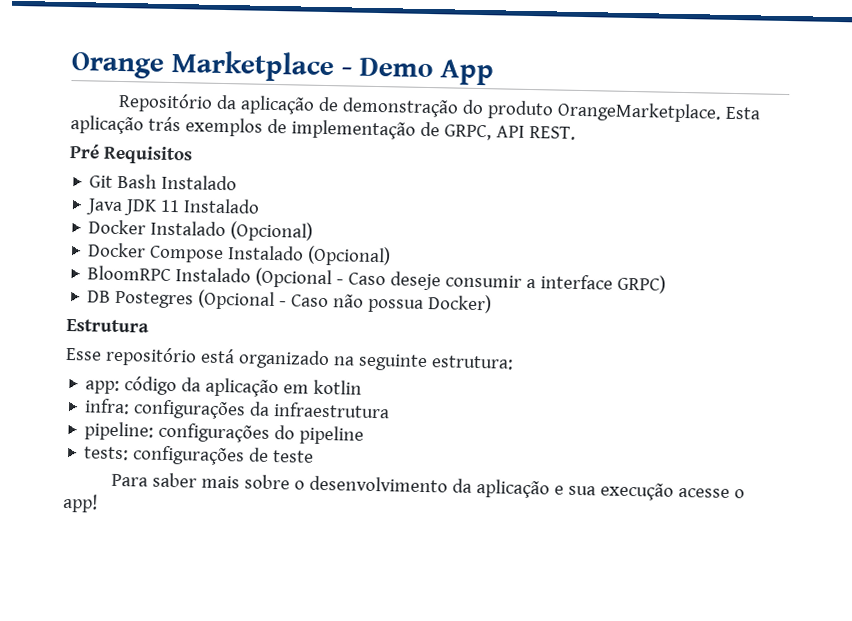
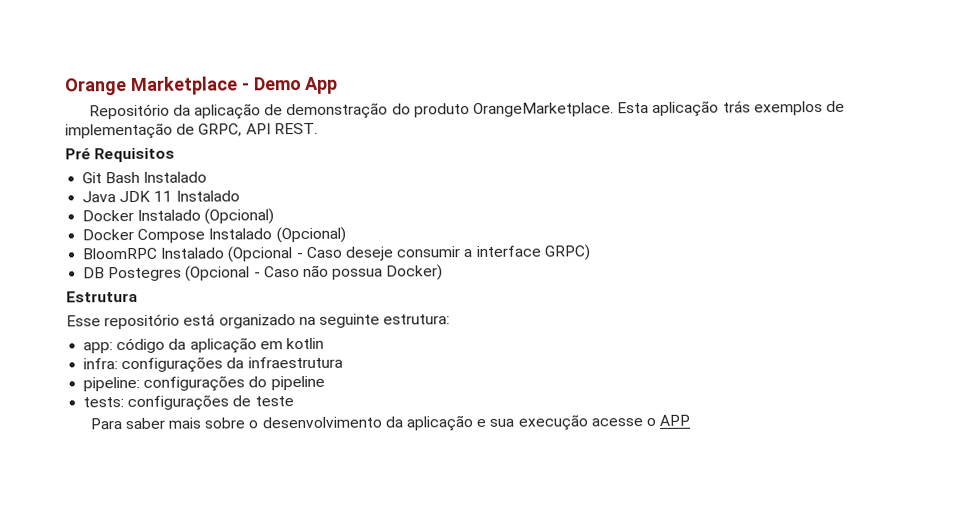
- Para saber mais sobre o desenvolvimento da aplicação e sua execução acesse o app!
+ Para saber mais sobre o desenvolvimento da aplicação e sua execução acesse o APP

